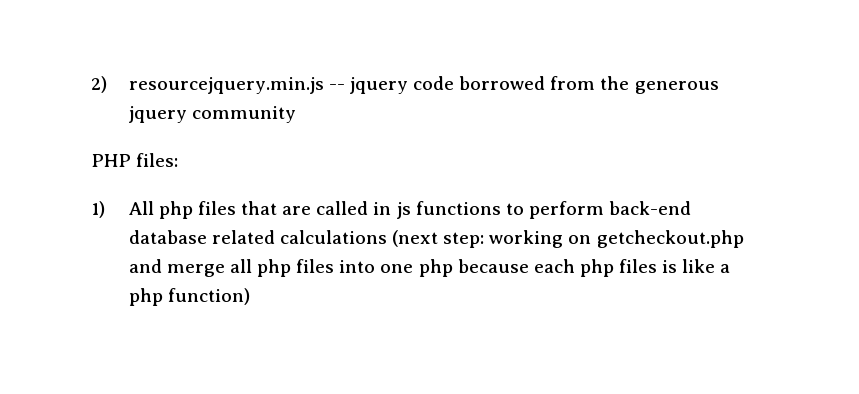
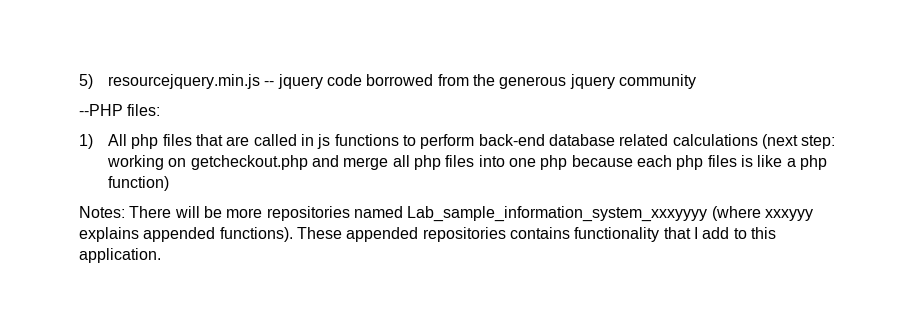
- 2) resourcejquery.min.js -- jquery code borrowed from the generous jquery community
+ 5) resourcejquery.min.js -- jquery code borrowed from the generous jquery community
- PHP files:
+ --PHP files:
+ Notes: There will be more repositories named Lab_sample_information_system_xxxyyyy (where xxxyyy explains appended functions). These appended repositories contains functionality that I add to this application.

